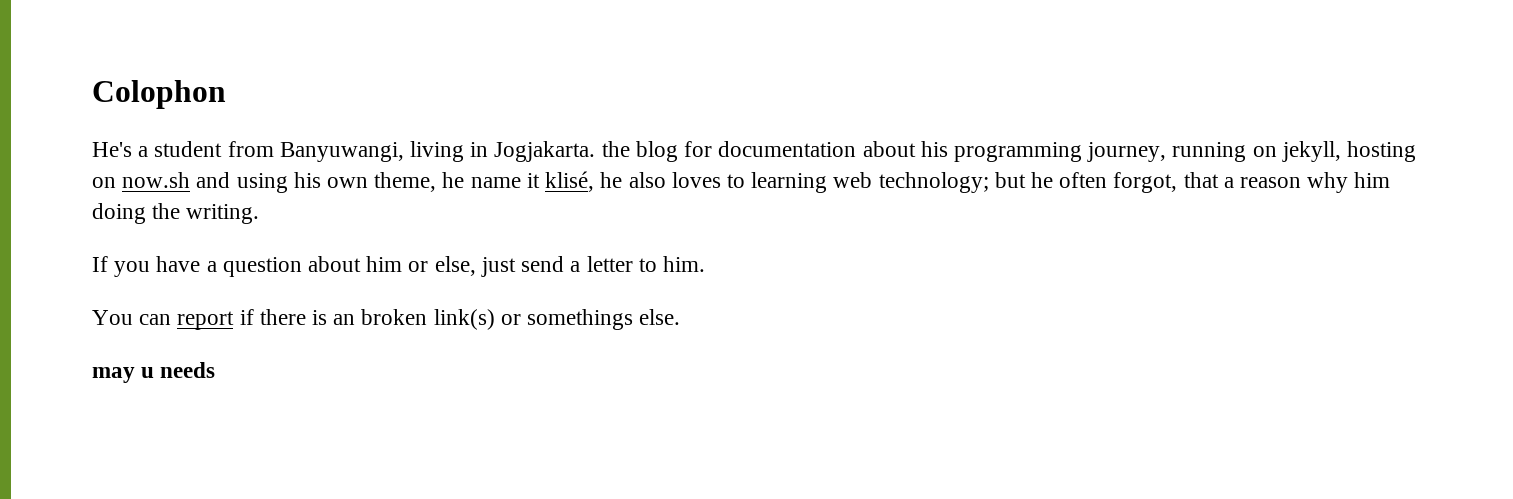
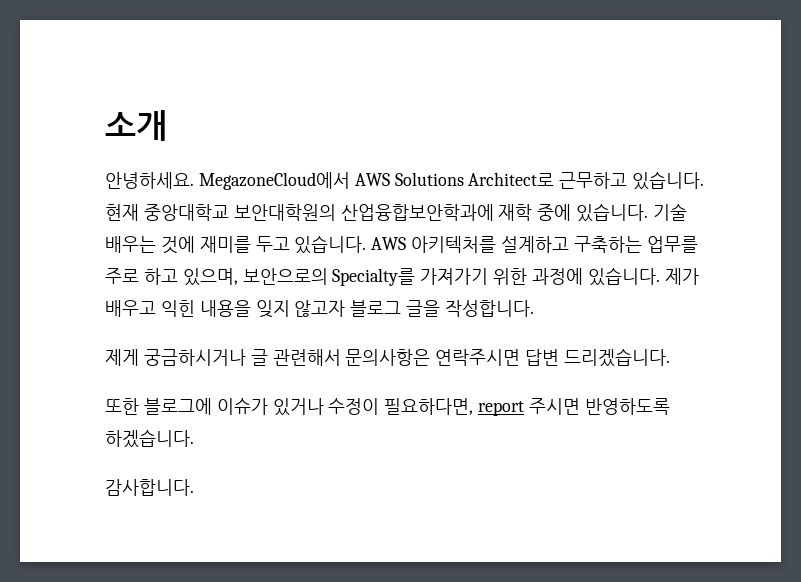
- Colophon
- He's a student from Banyuwangi, living in Jogjakarta. the blog for documentation about his programming journey, running on jekyll, hosting on now.sh and using his own theme, he name it klisé, he also loves to learning web technology; but he often forgot, that a reason why him doing the writing.
- If you have a question about him or else, just send a letter to him.
- You can report if there is an broken link(s) or somethings else.
- may u needs
+ 소개
+ 안녕하세요. MegazoneCloud에서 AWS Solutions Architect로 근무하고 있습니다. 현재 중앙대학교 보안대학원의 산업융합보안학과에 재학 중에 있습니다. 기술 배우는 것에 재미를 두고 있습니다. AWS 아키텍처를 설계하고 구축하는 업무를 주로 하고 있으며, 보안으로의 Specialty를 가져가기 위한 과정에 있습니다. 제가 배우고 익힌 내용을 잊지 않고자 블로그 글을 작성합니다.
+ 제게 궁금하시거나 글 관련해서 문의사항은 연락주시면 답변 드리겠습니다.
+ 또한 블로그에 이슈가 있거나 수정이 필요하다면, report 주시면 반영하도록 하겠습니다.
+ 감사합니다.

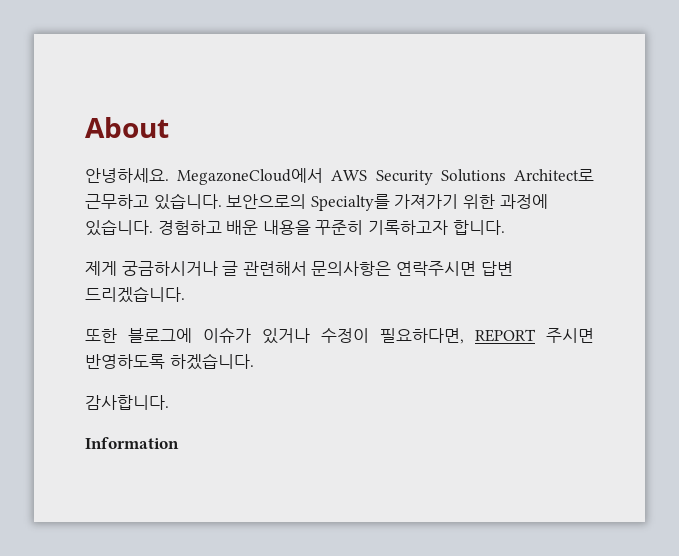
- 소개
+ About
- MegazoneCloud에서 AWS Solutions Architect로 근무하고 있습니다.
+ MegazoneCloud에서 AWS Security Solutions Architect로 근무하고 있습니다.
- 현재 중앙대학교 보안대학원의 산업융합보안학과에 재학 중에 있습니다. 기술 배우는 것에 재미를 두고 있습니다. AWS 아키텍처를 설계하고 구축하는 업무를 주로 하고 있으며, 보안으로의 Specialty를 가져가기 위한 과정에 있습니다.
+ 보안으로의 Specialty를 가져가기 위한 과정에 있습니다.
- 제가 배우고 익힌 내용을 잊지 않고자 블로그 글을 작성합니다.
+ 경험하고 배운 내용을 꾸준히 기록하고자 합니다.
- 또한 블로그에 이슈가 있거나 수정이 필요하다면, report 주시면 반영하도록 하겠습니다.
+ 또한 블로그에 이슈가 있거나 수정이 필요하다면, REPORT 주시면 반영하도록 하겠습니다.
+ Information

